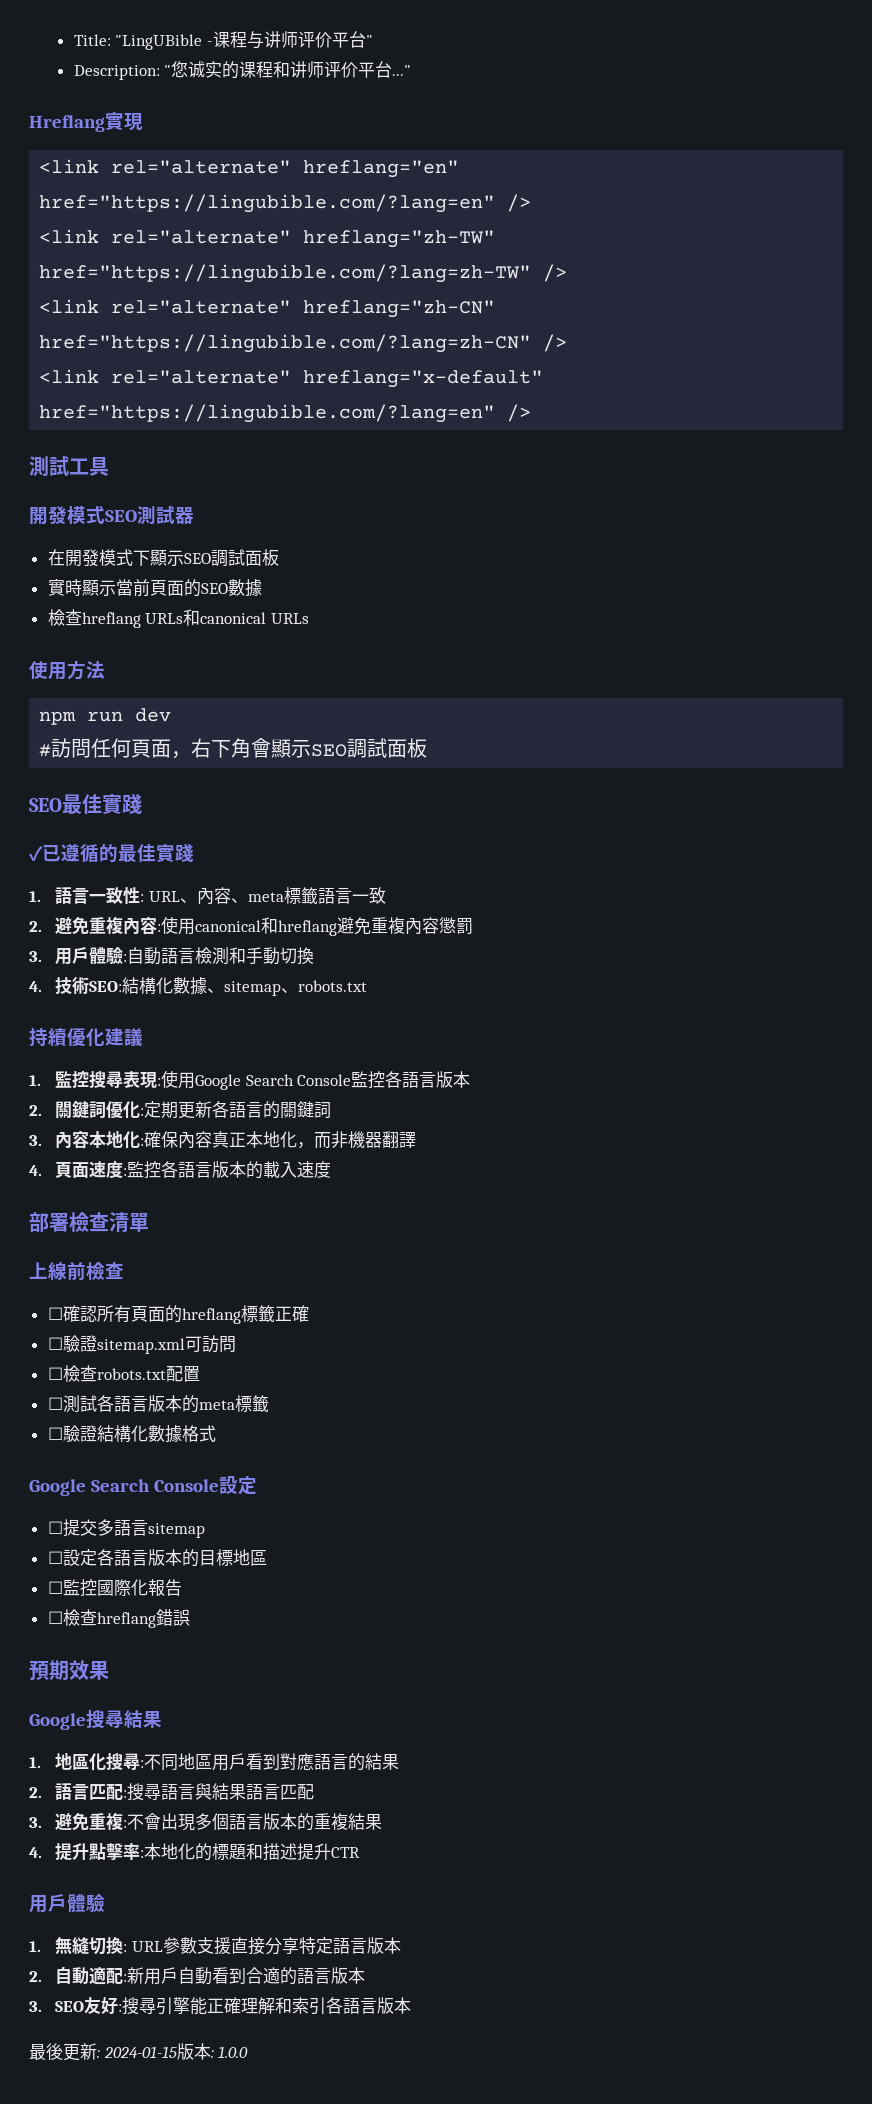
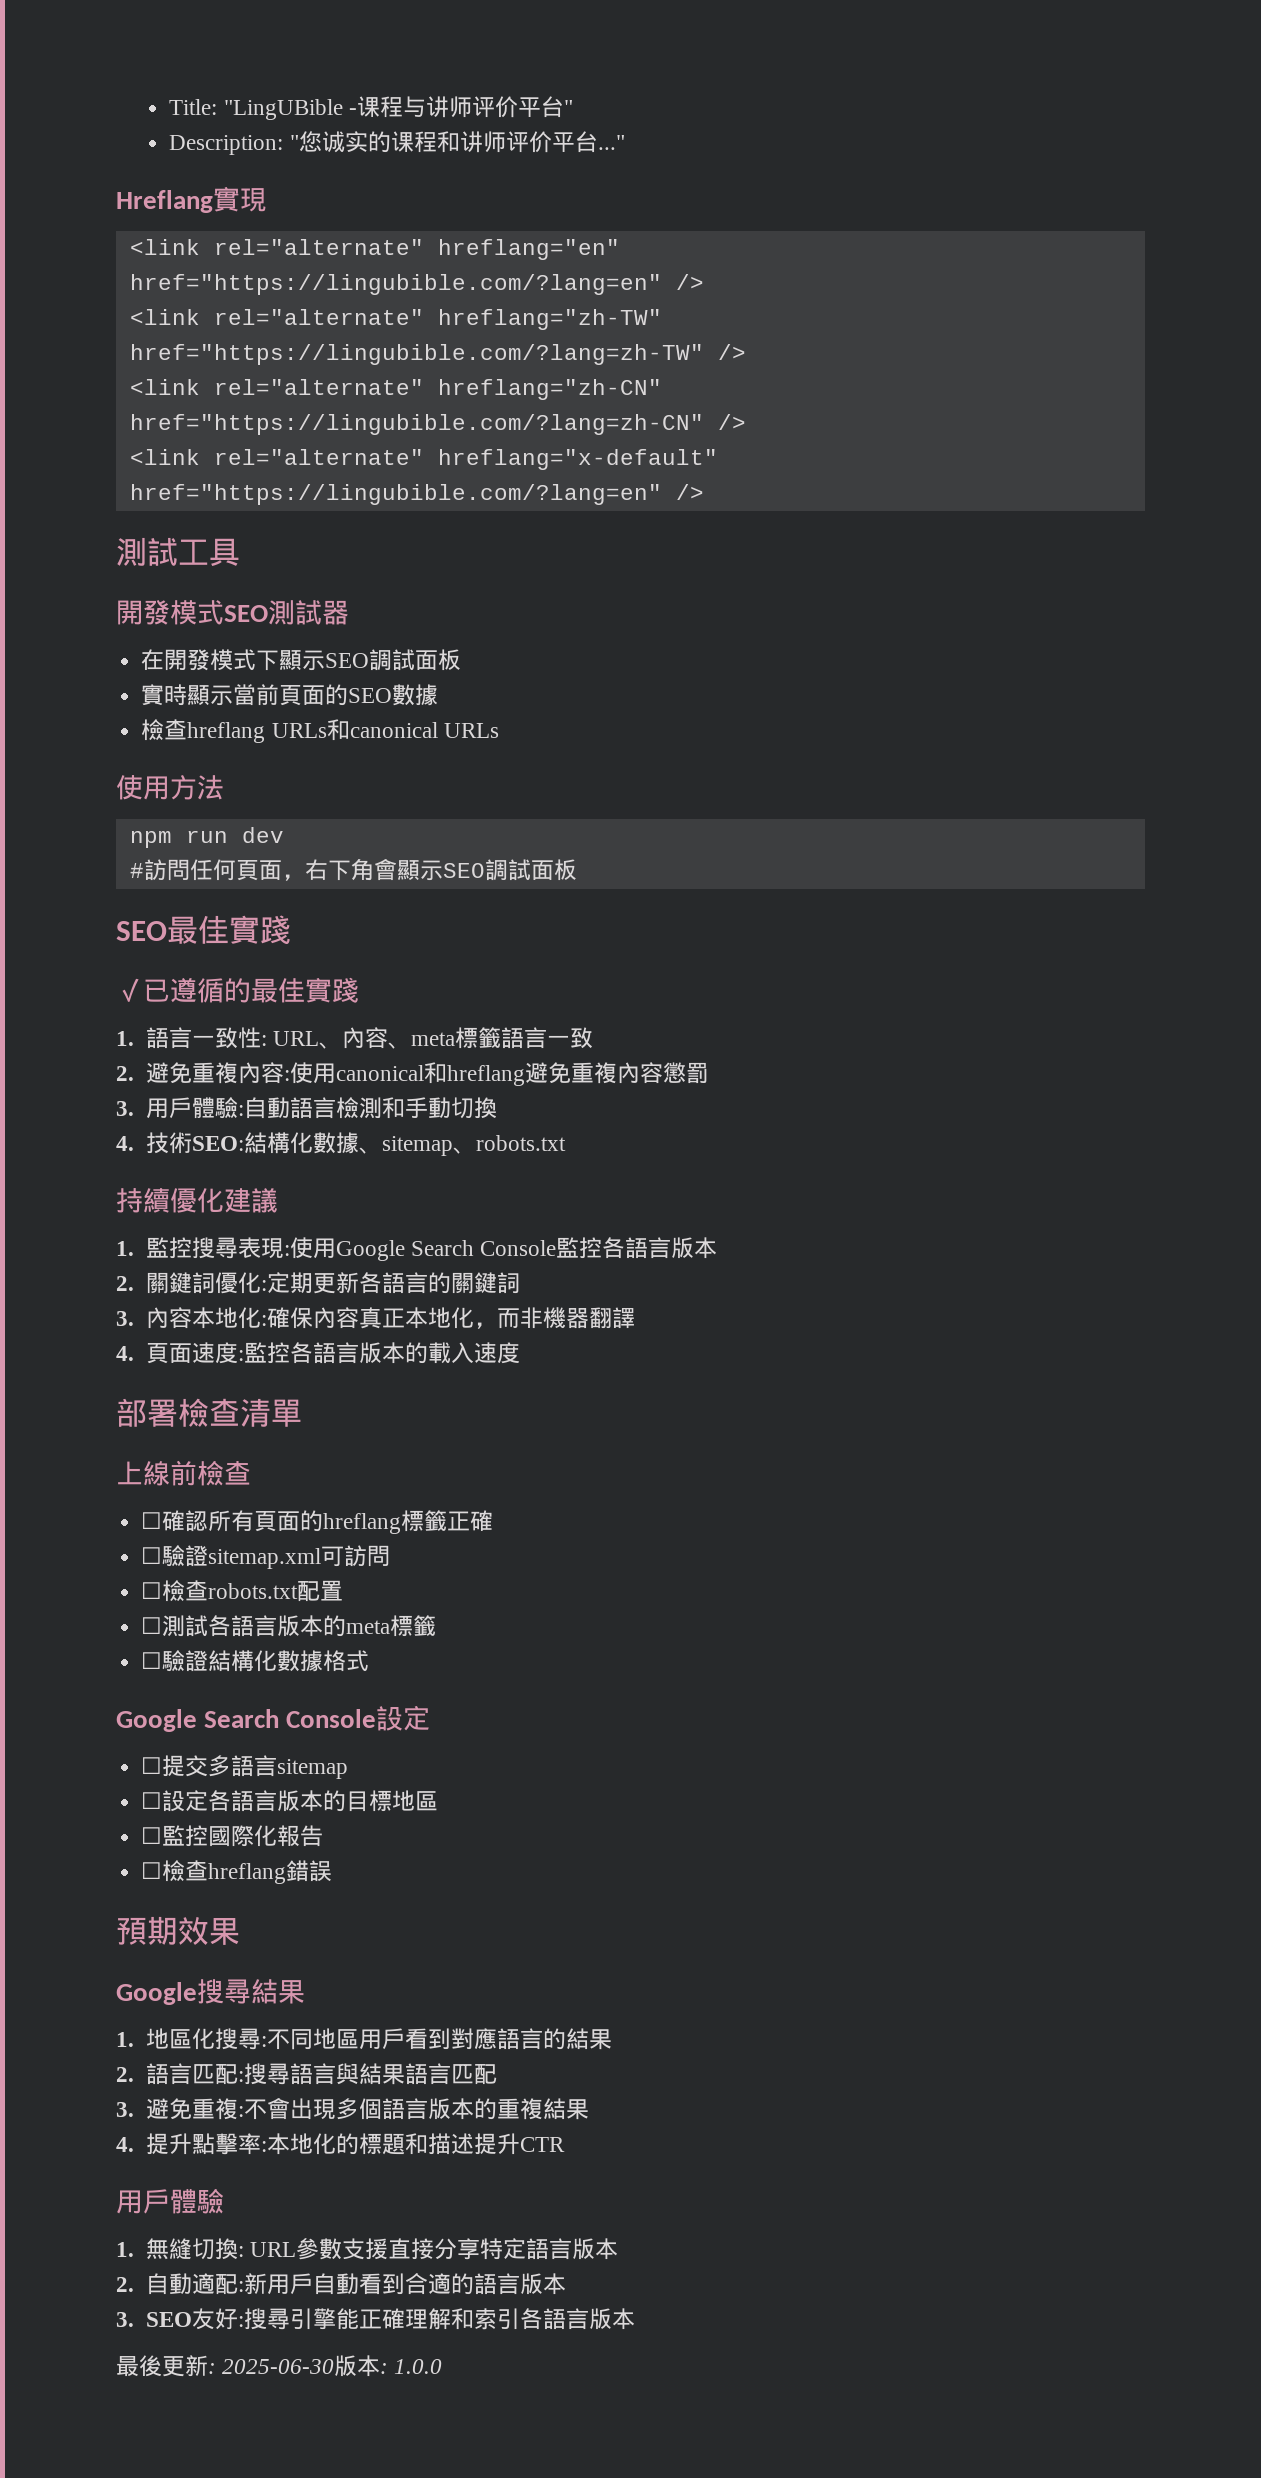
- 最後更新: 2024-01-15版本: 1.0.0
+ 最後更新: 2025-06-30版本: 1.0.0

